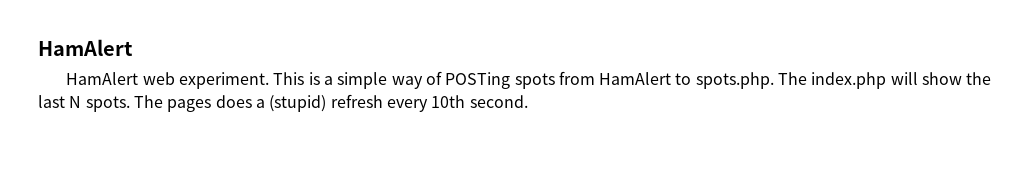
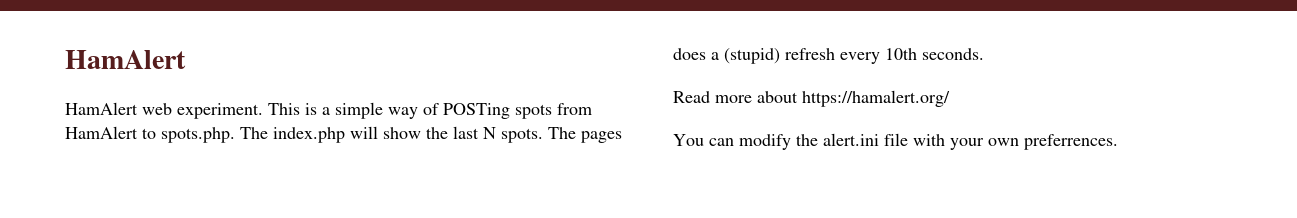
- The pages does a (stupid) refresh every 10th second.
+ The pages does a (stupid) refresh every 10th seconds.
+ Read more about https://hamalert.org/
+ You can modify the alert.ini file with your own preferrences.

